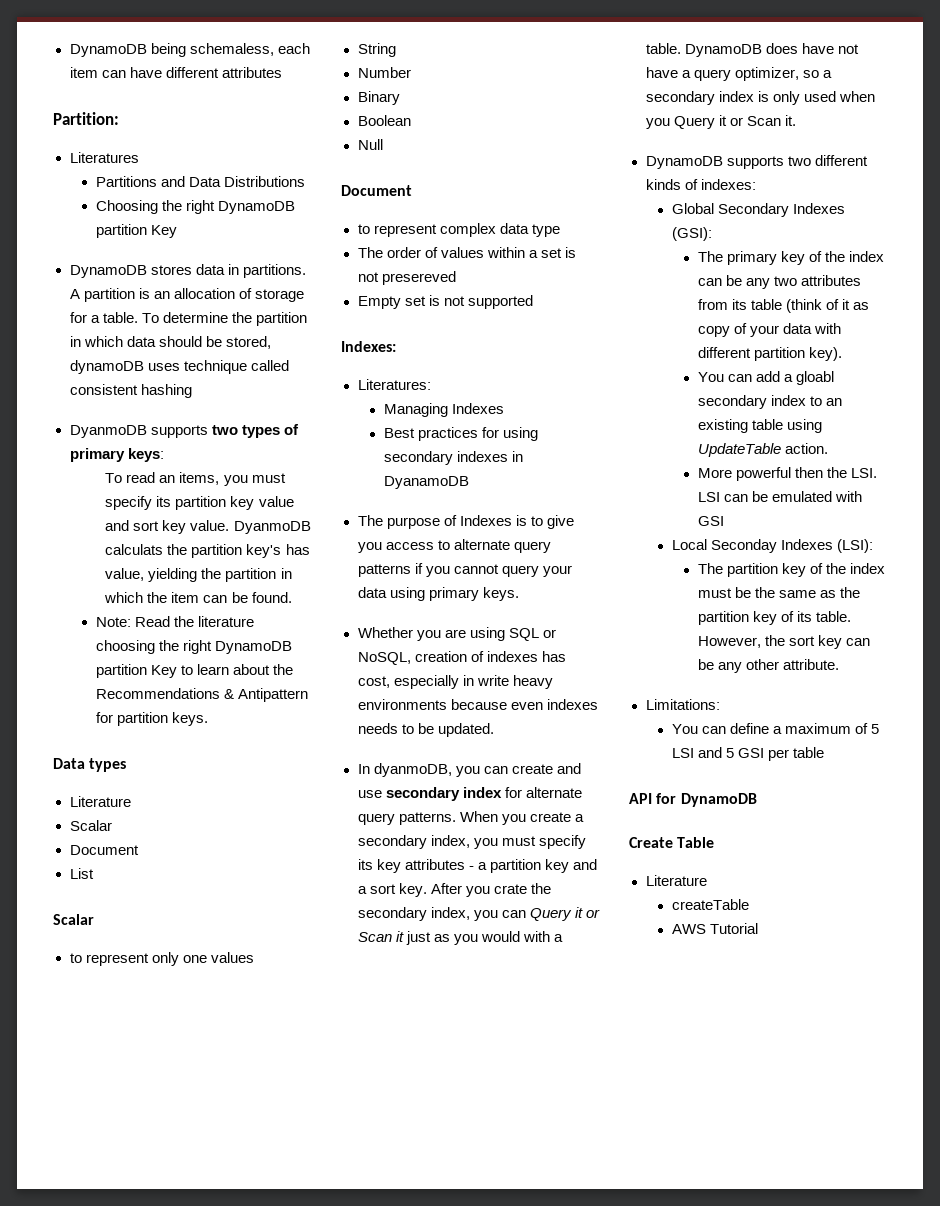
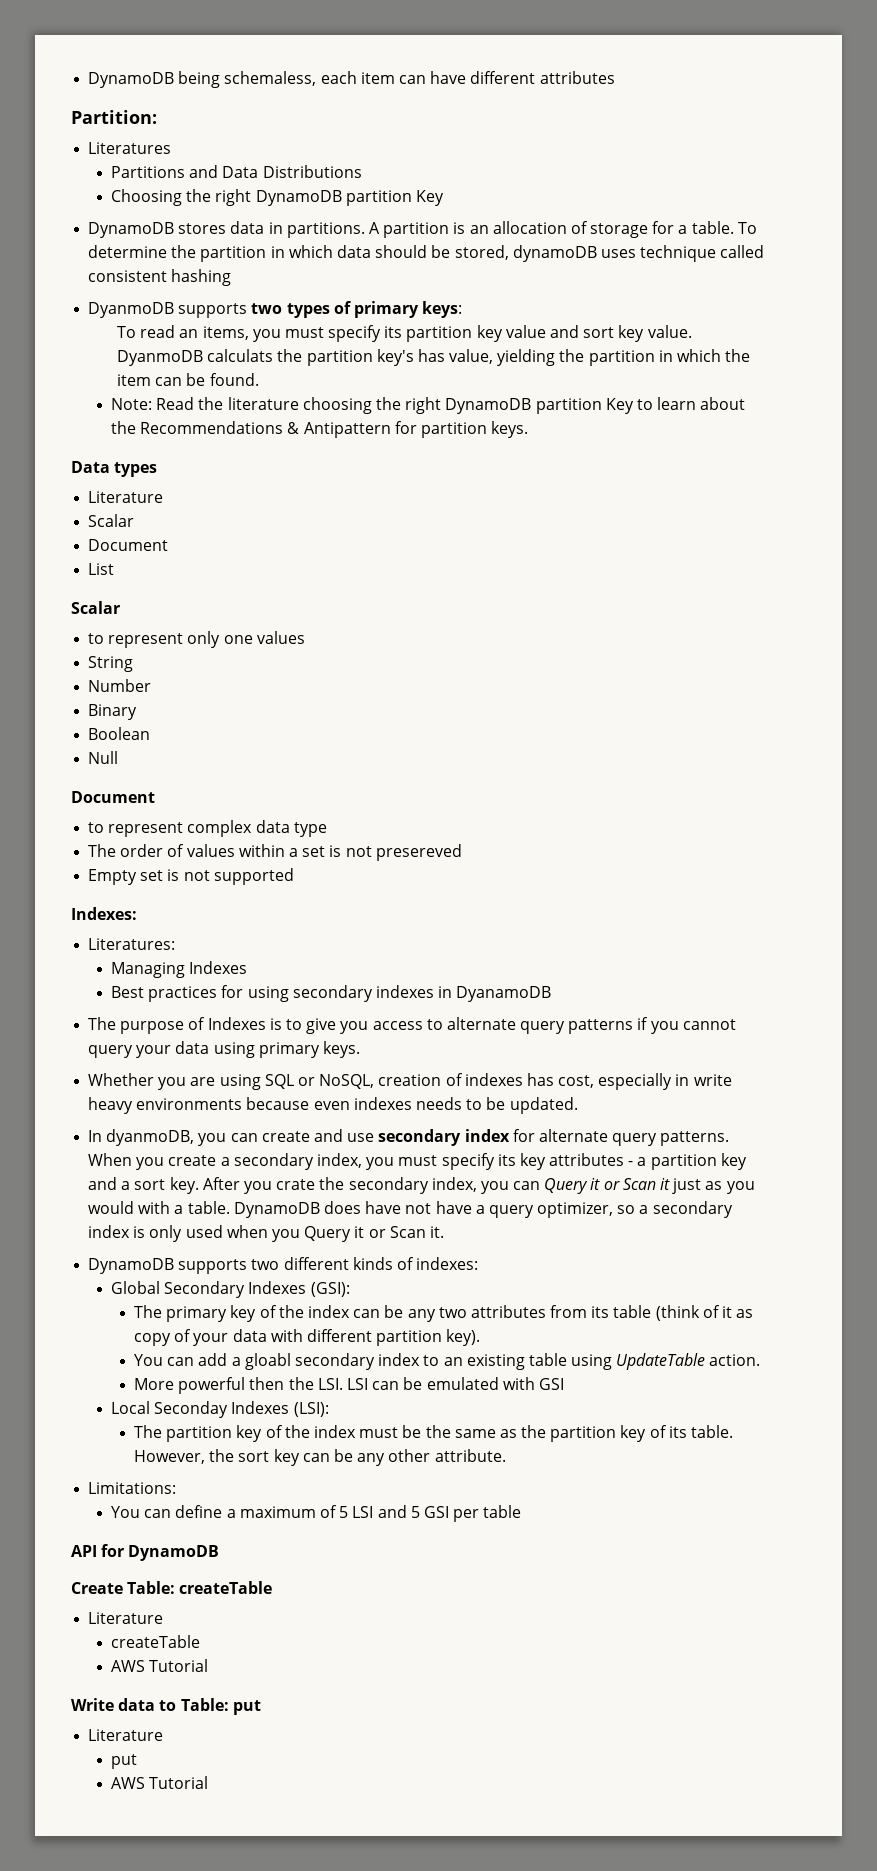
- Create Table
+ Create Table: createTable
+ Write data to Table: put
+ Literature
+ put
+ AWS Tutorial

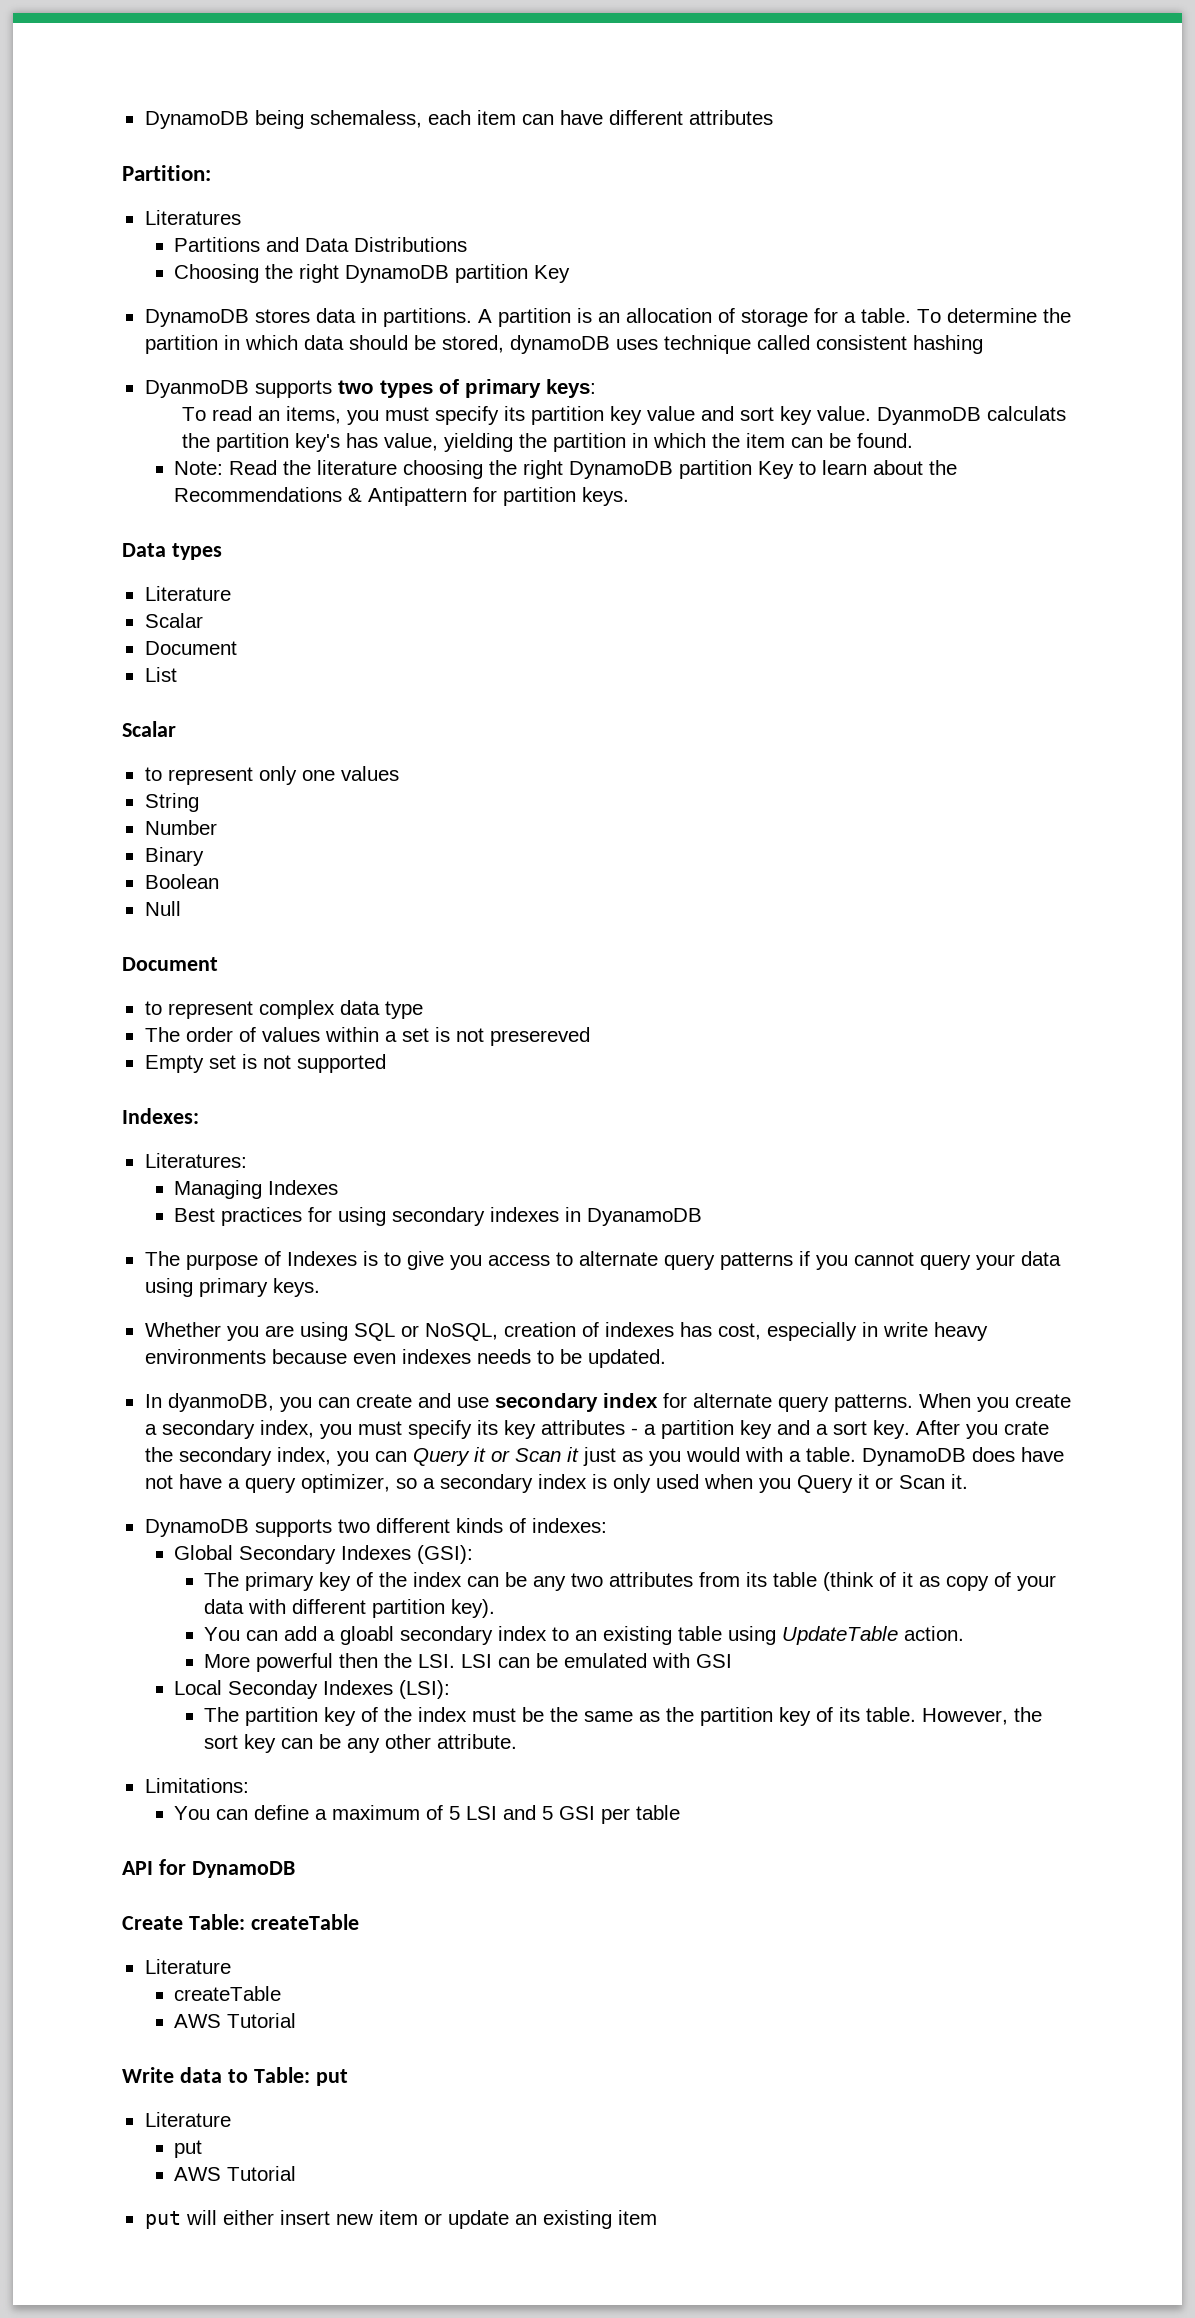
+ put will either insert new item or update an existing item

